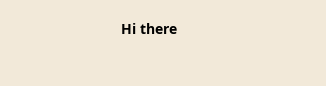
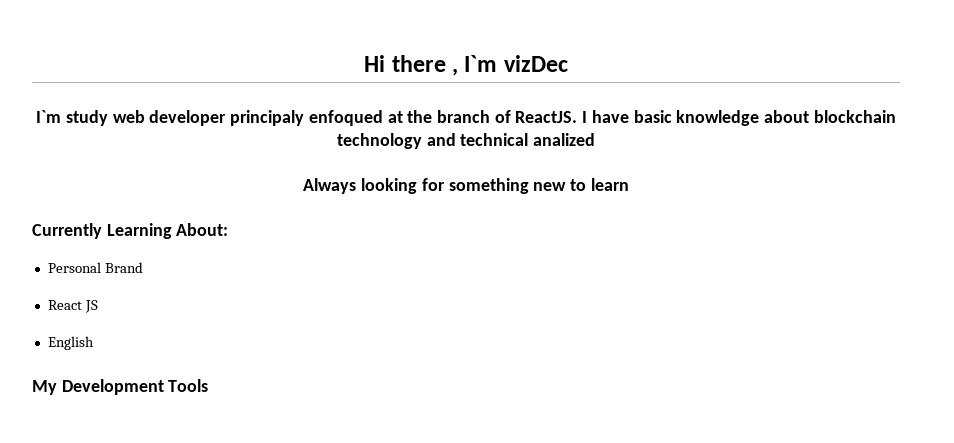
- Hi there
+ Hi there , I`m vizDec
+ I`m study web developer principaly enfoqued at the branch of ReactJS. I have basic knowledge about blockchain technology and technical analized
+ Always looking for something new to learn
+ Currently Learning About:
+ Personal Brand
+ React JS
+ English
+ My Development Tools

